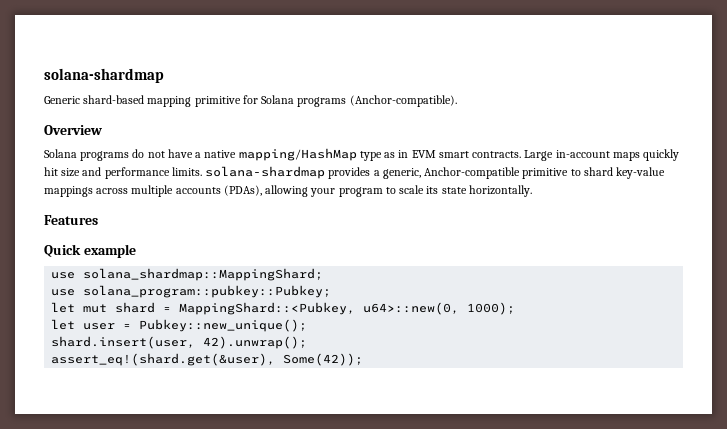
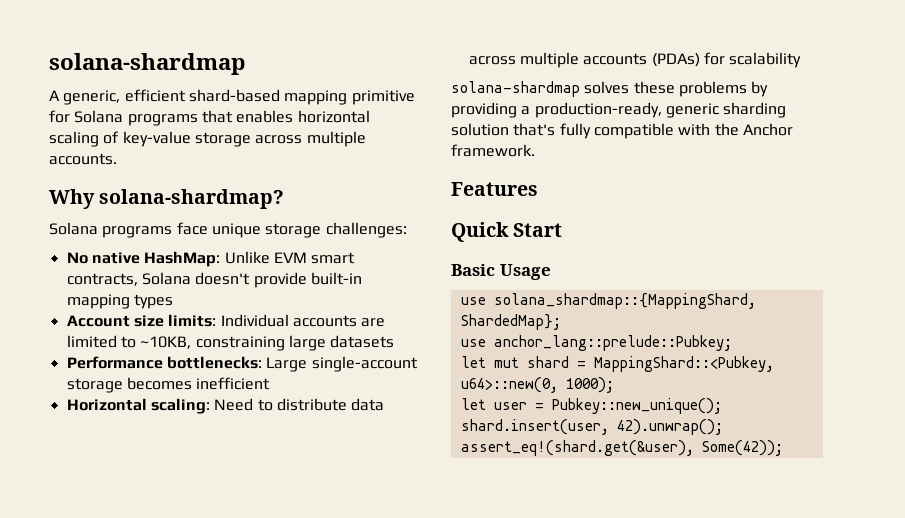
- Generic shard-based mapping primitive for Solana programs (Anchor-compatible).
- Overview
- Solana programs do not have a native mapping/HashMap type as in EVM smart contracts. Large in-account maps quickly hit size and performance limits. solana-shardmap provides a generic, Anchor-compatible primitive to shard key-value mappings across multiple accounts (PDAs), allowing your program to scale its state horizontally.
+ A generic, efficient shard-based mapping primitive for Solana programs that enables horizontal scaling of key-value storage across multiple accounts.
+ Why solana-shardmap?
+ Solana programs face unique storage challenges:
+ No native HashMap: Unlike EVM smart contracts, Solana doesn't provide built-in mapping types
+ Account size limits: Individual accounts are limited to ~10KB, constraining large datasets
+ Performance bottlenecks: Large single-account storage becomes inefficient
+ Horizontal scaling: Need to distribute data across multiple accounts (PDAs) for scalability
+ solana-shardmap solves these problems by providing a production-ready, generic sharding solution that's fully compatible with the Anchor framework.
- Quick example
- use solana_shardmap::MappingShard;
- use solana_program::pubkey::Pubkey;
+ Quick Start
+ Basic Usage
+ use solana_shardmap::{MappingShard, ShardedMap};
+ use anchor_lang::prelude::Pubkey;

